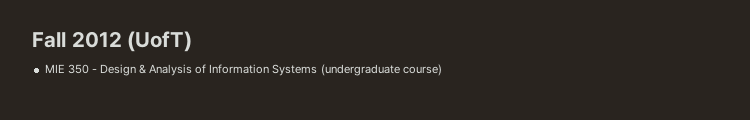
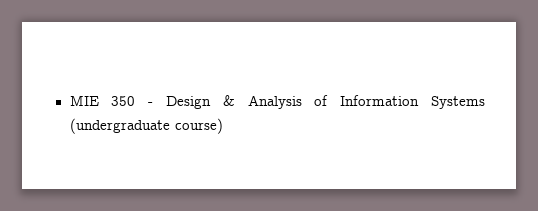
- Fall 2012 (UofT)

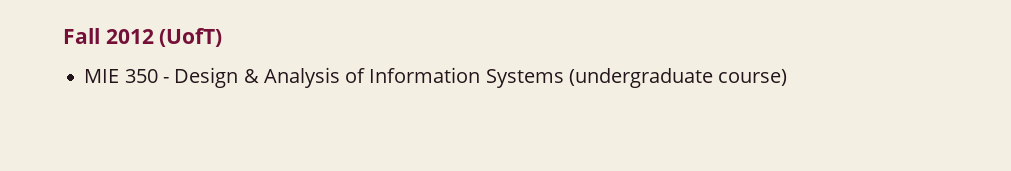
+ Fall 2012 (UofT)

